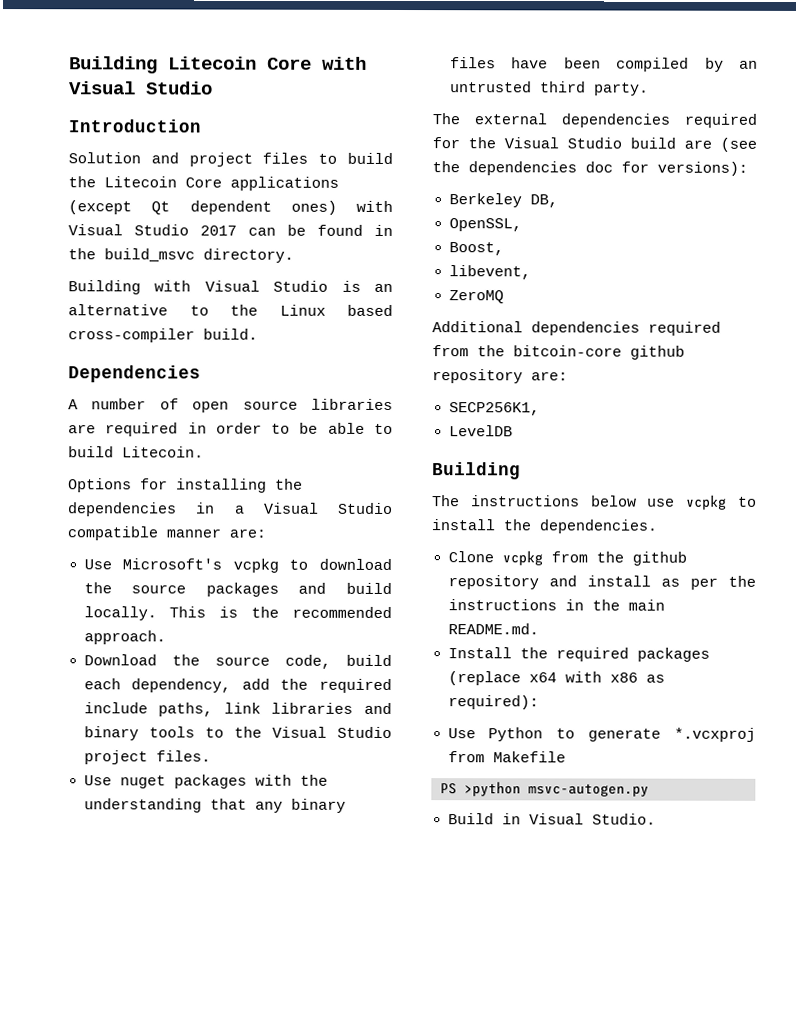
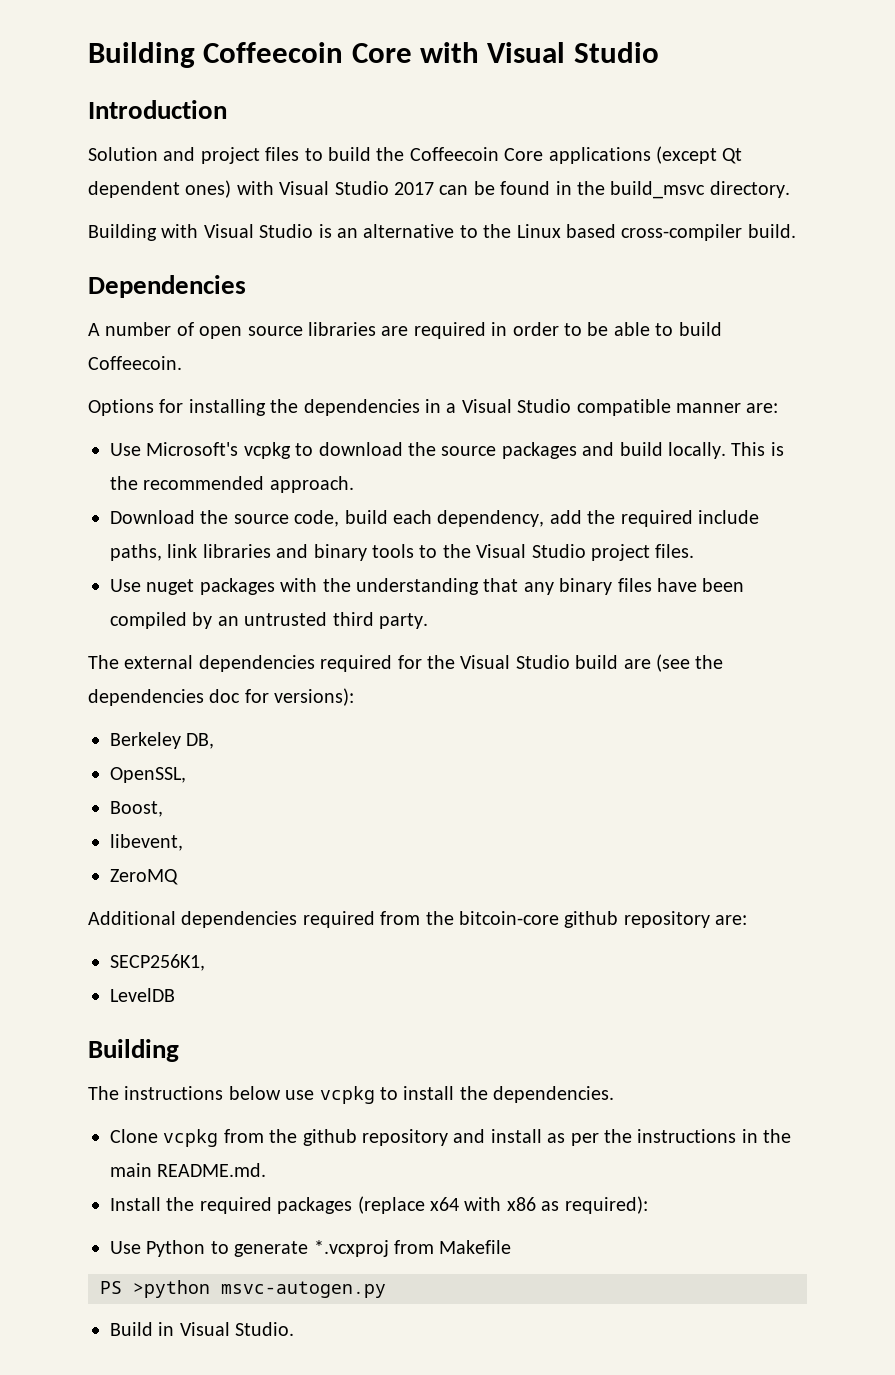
- Building Litecoin Core with Visual Studio
+ Building Coffeecoin Core with Visual Studio
- Solution and project files to build the Litecoin Core applications (except Qt dependent ones) with Visual Studio 2017 can be found in the build_msvc directory.
+ Solution and project files to build the Coffeecoin Core applications (except Qt dependent ones) with Visual Studio 2017 can be found in the build_msvc directory.
- A number of open source libraries are required in order to be able to build Litecoin.
+ A number of open source libraries are required in order to be able to build Coffeecoin.

